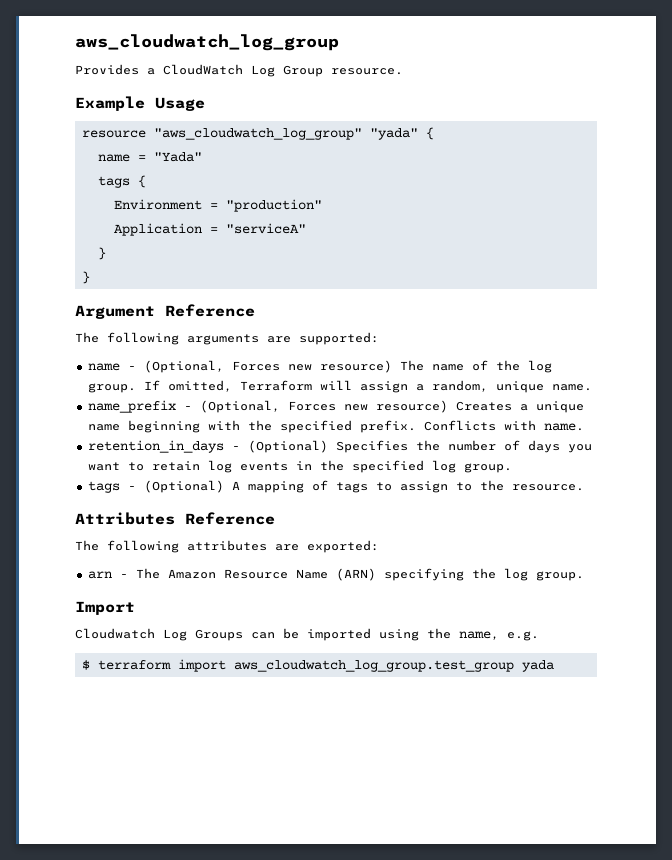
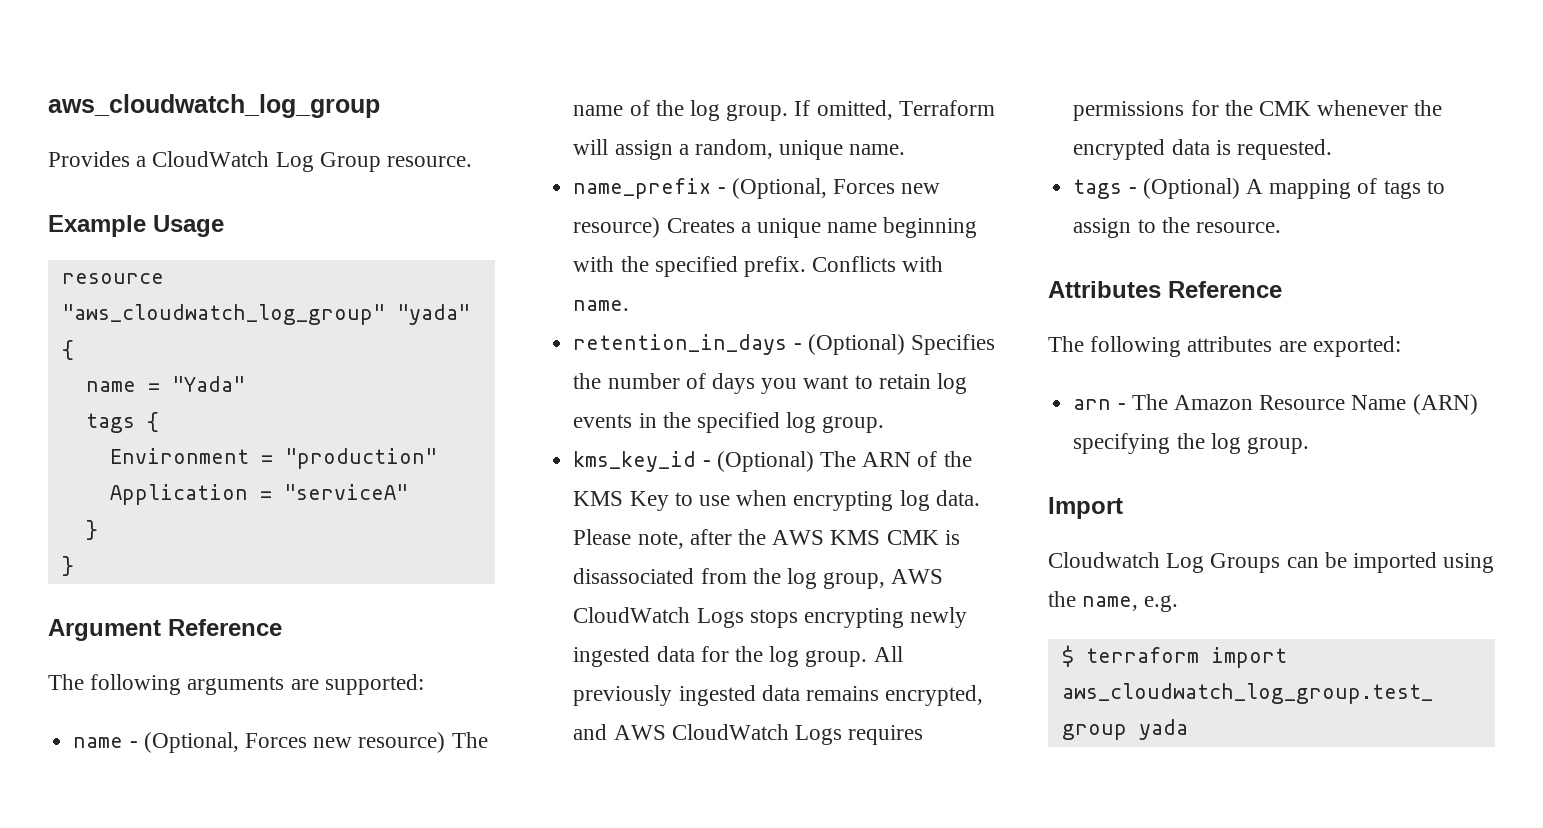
+ kms_key_id - (Optional) The ARN of the KMS Key to use when encrypting log data. Please note, after the AWS KMS CMK is disassociated from the log group, AWS CloudWatch Logs stops encrypting newly ingested data for the log group. All previously ingested data remains encrypted, and AWS CloudWatch Logs requires permissions for the CMK whenever the encrypted data is requested.

